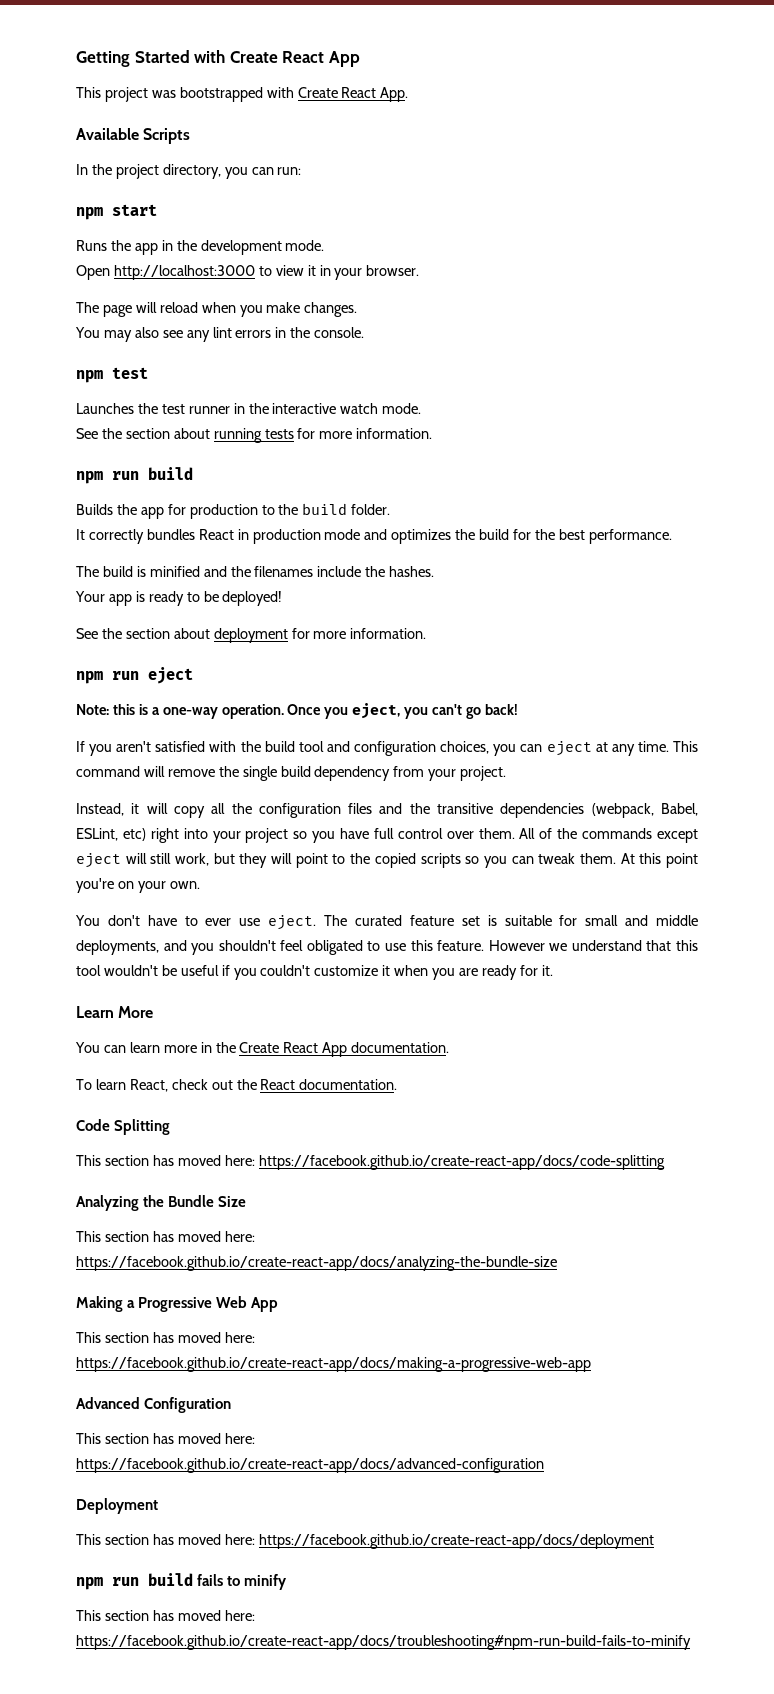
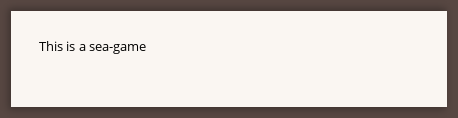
- Getting Started with Create React App
- This project was bootstrapped with Create React App.
- Available Scripts
- In the project directory, you can run:
- npm start
- Runs the app in the development mode.
- Open http://localhost:3000 to view it in your browser.
- The page will reload when you make changes.
- You may also see any lint errors in the console.
- npm test
- Launches the test runner in the interactive watch mode.
- See the section about running tests for more information.
- npm run build
- Builds the app for production to the build folder.
- It correctly bundles React in production mode and optimizes the build for the best performance.
- The build is minified and the filenames include the hashes.
- Your app is ready to be deployed!
- See the section about deployment for more information.
- npm run eject
- Note: this is a one-way operation. Once you eject, you can't go back!
- If you aren't satisfied with the build tool and configuration choices, you can eject at any time. This command will remove the single build dependency from your project.
- Instead, it will copy all the configuration files and the transitive dependencies (webpack, Babel, ESLint, etc) right into your project so you have full control over them. All of the commands except eject will still work, but they will point to the copied scripts so you can tweak them. At this point you're on your own.
- You don't have to ever use eject. The curated feature set is suitable for small and middle deployments, and you shouldn't feel obligated to use this feature. However we understand that this tool wouldn't be useful if you couldn't customize it when you are ready for it.
- Learn More
- You can learn more in the Create React App documentation.
- To learn React, check out the React documentation.
- Code Splitting
- This section has moved here: https://facebook.github.io/create-react-app/docs/code-splitting
- Analyzing the Bundle Size
- This section has moved here: https://facebook.github.io/create-react-app/docs/analyzing-the-bundle-size
- Making a Progressive Web App
- This section has moved here: https://facebook.github.io/create-react-app/docs/making-a-progressive-web-app
- Advanced Configuration
- This section has moved here: https://facebook.github.io/create-react-app/docs/advanced-configuration
- Deployment
- This section has moved here: https://facebook.github.io/create-react-app/docs/deployment
- npm run build fails to minify
- This section has moved here: https://facebook.github.io/create-react-app/docs/troubleshooting#npm-run-build-fails-to-minify
+ This is a sea-game

